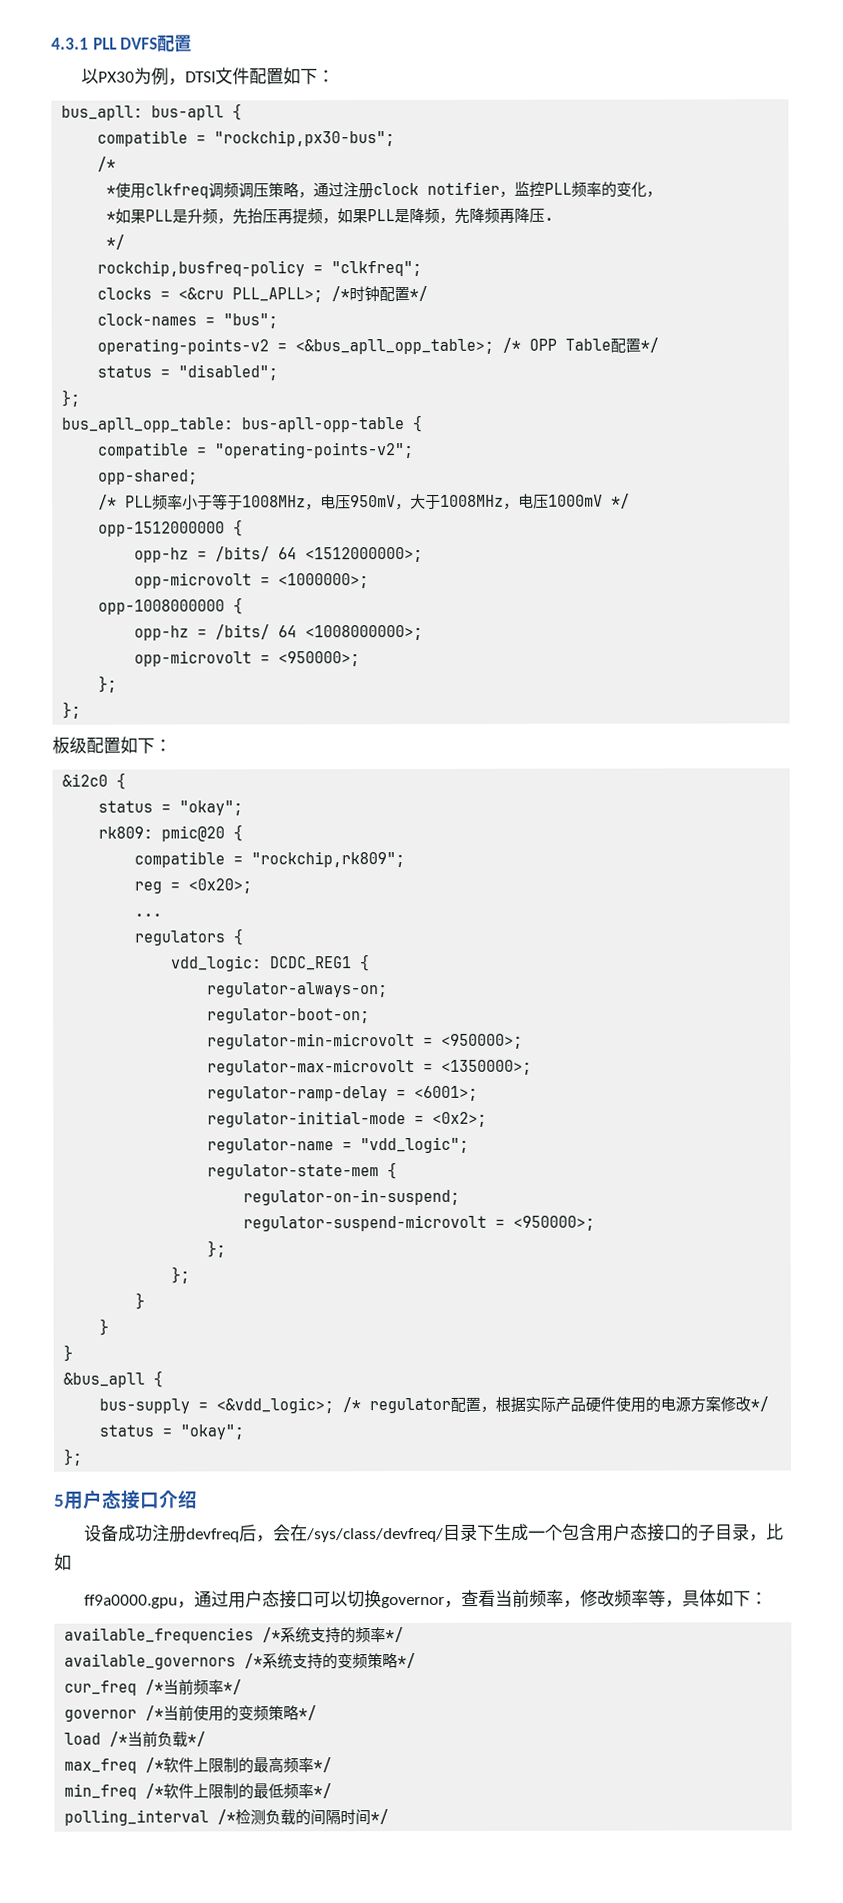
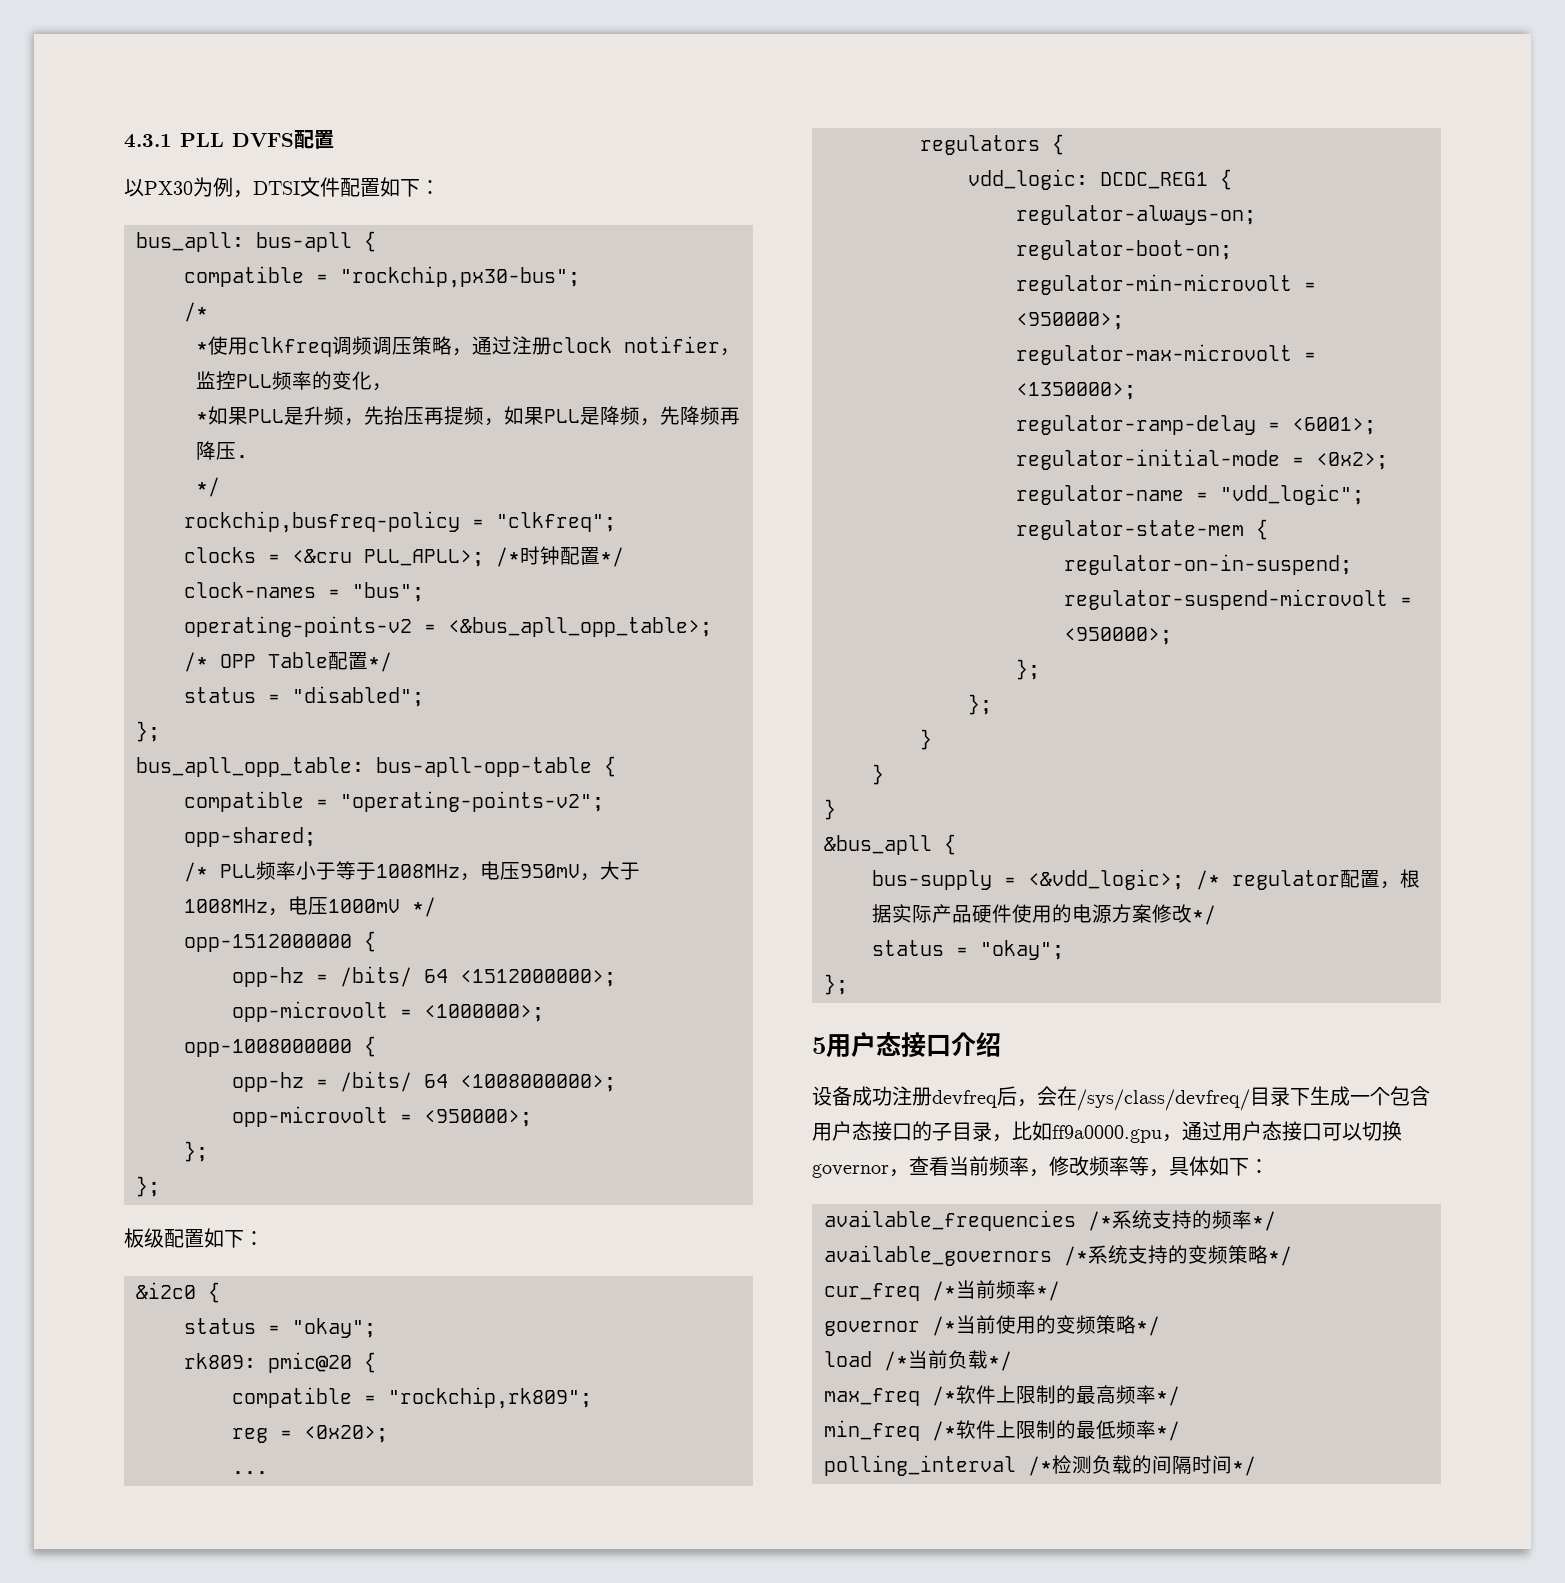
- 设备成功注册devfreq后，会在/sys/class/devfreq/目录下生成一个包含用户态接口的子目录，比如
- ff9a0000.gpu，通过用户态接口可以切换governor，查看当前频率，修改频率等，具体如下：
+ 设备成功注册devfreq后，会在/sys/class/devfreq/目录下生成一个包含用户态接口的子目录，比如ff9a0000.gpu，通过用户态接口可以切换governor，查看当前频率，修改频率等，具体如下：

